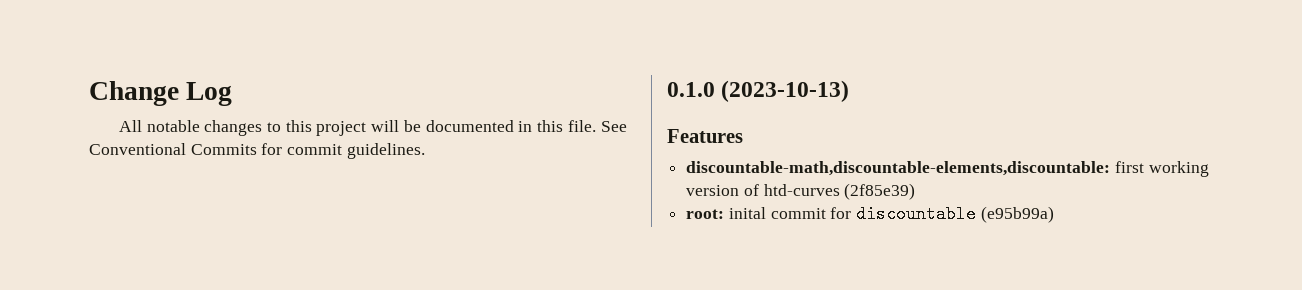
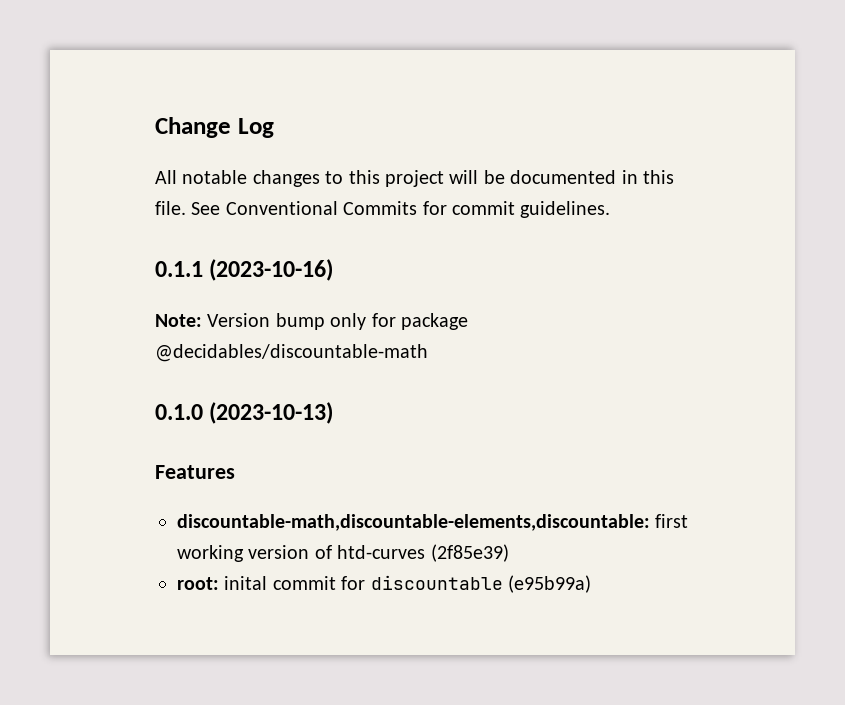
+ 0.1.1 (2023-10-16)
+ Note: Version bump only for package @decidables/discountable-math

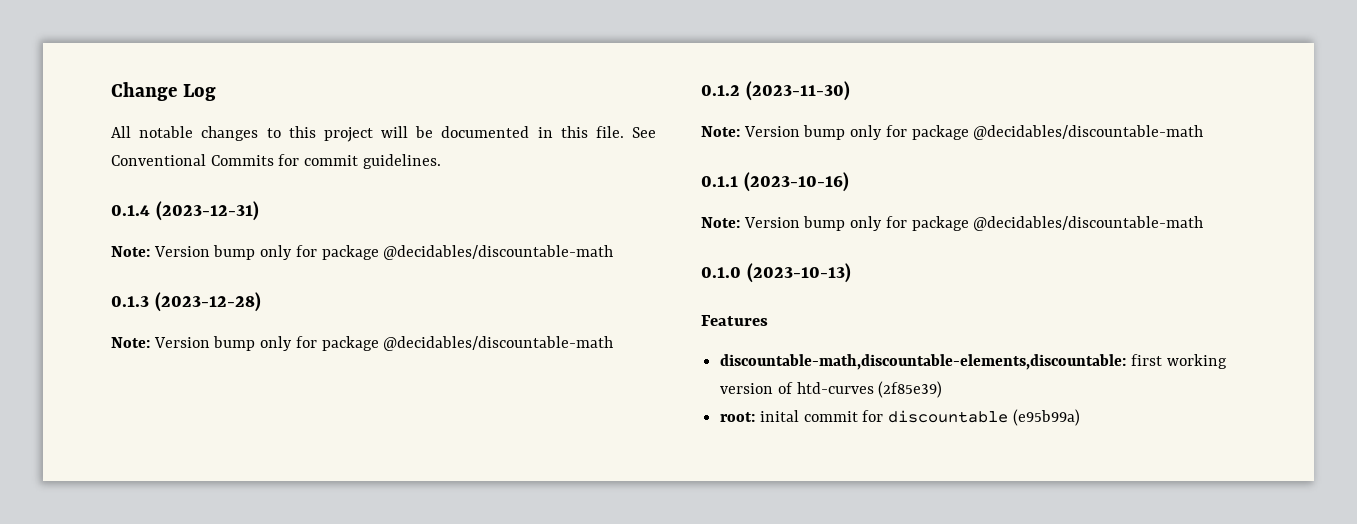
+ 0.1.4 (2023-12-31)
+ Note: Version bump only for package @decidables/discountable-math
+ 0.1.3 (2023-12-28)
+ Note: Version bump only for package @decidables/discountable-math
+ 0.1.2 (2023-11-30)
+ Note: Version bump only for package @decidables/discountable-math

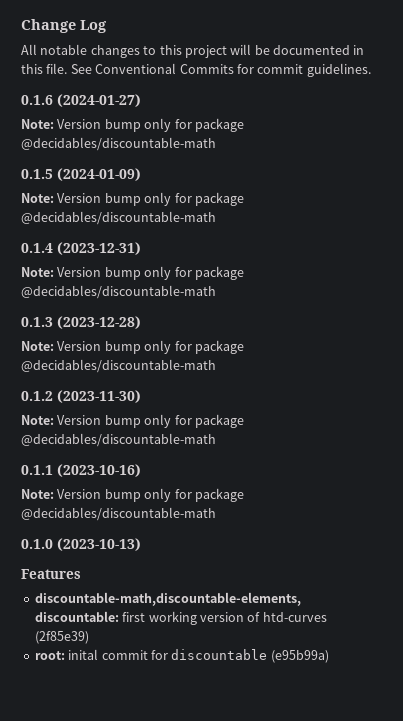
+ 0.1.6 (2024-01-27)
+ Note: Version bump only for package @decidables/discountable-math
+ 0.1.5 (2024-01-09)
+ Note: Version bump only for package @decidables/discountable-math

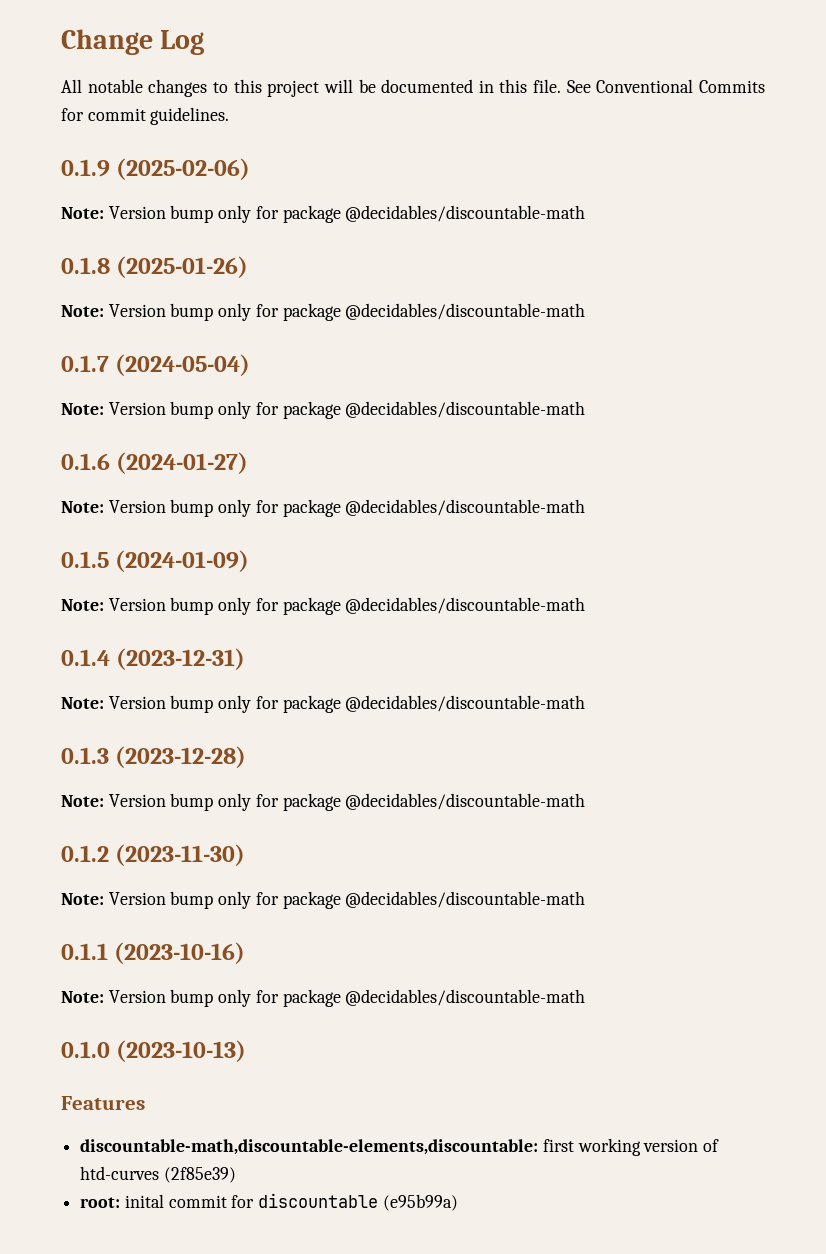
+ 0.1.9 (2025-02-06)
+ Note: Version bump only for package @decidables/discountable-math
+ 0.1.8 (2025-01-26)
+ Note: Version bump only for package @decidables/discountable-math
+ 0.1.7 (2024-05-04)
+ Note: Version bump only for package @decidables/discountable-math

